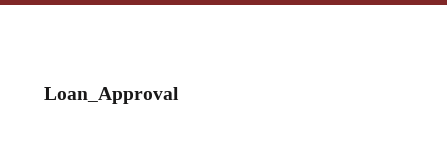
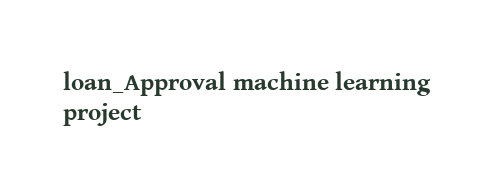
- Loan_Approval
+ loan_Approval machine learning project

